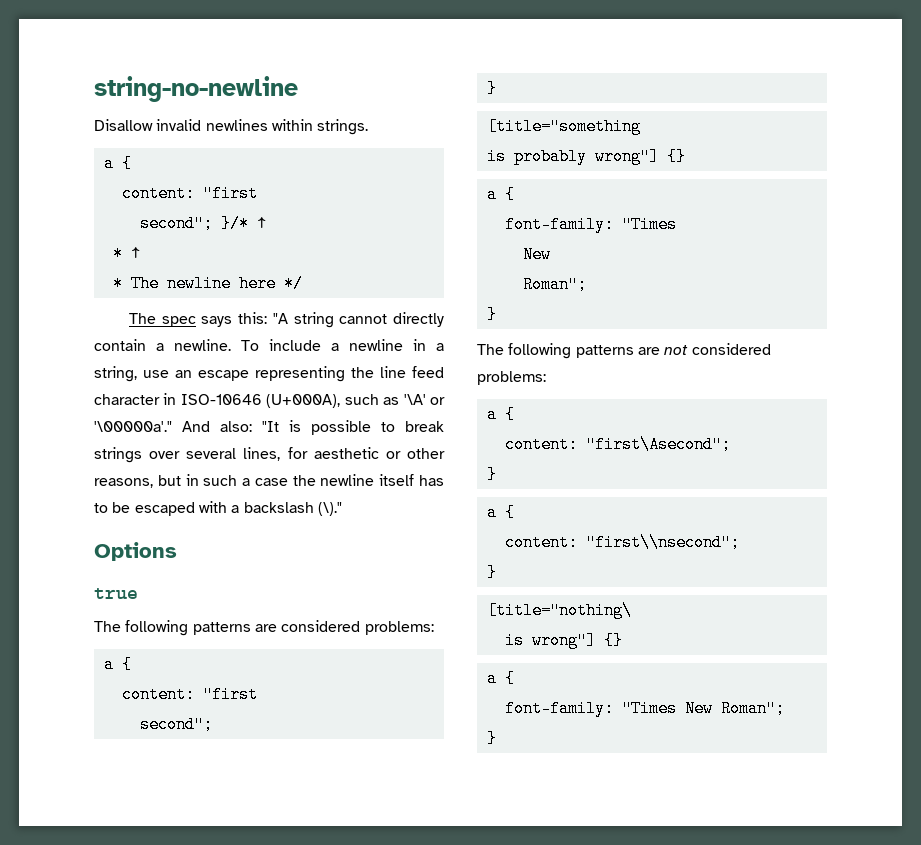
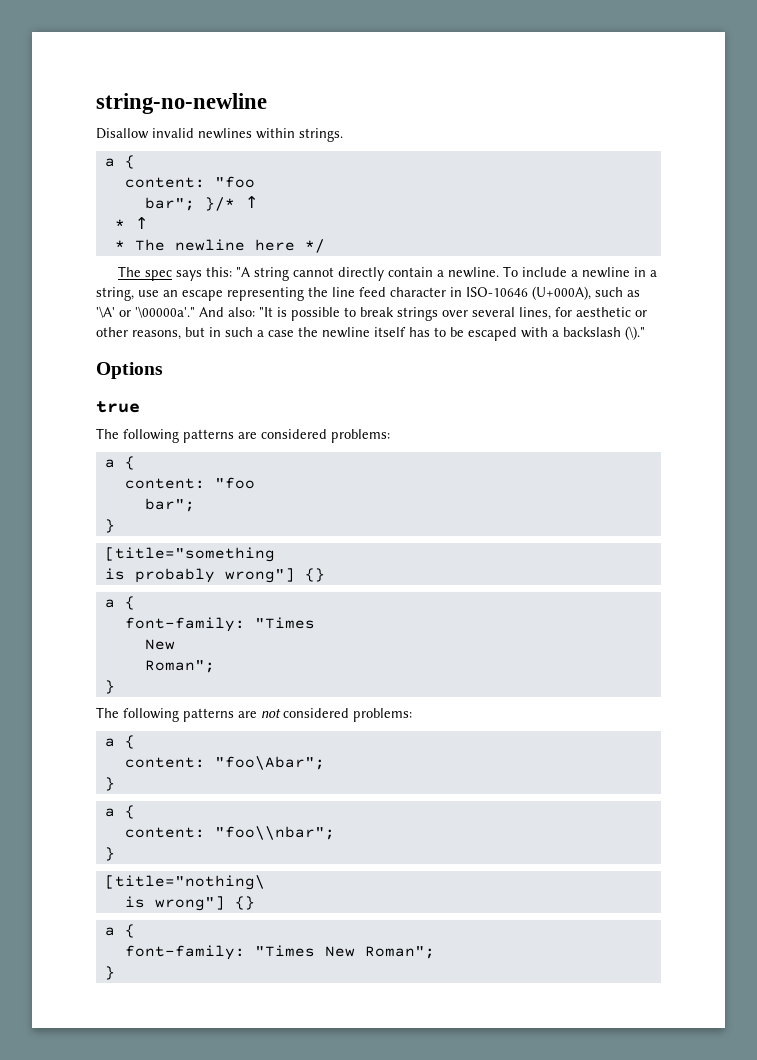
  Disallow invalid newlines within strings.
  a {
- content: "first
- second"; }/* ↑
+ content: "foo
+ bar"; }/* ↑
  The following patterns are considered problems:
  a {
- content: "first
- second";
+ content: "foo
+ bar";
- content: "first\Asecond";
+ content: "foo\Abar";
- content: "first\\nsecond";
+ content: "foo\\nbar";

